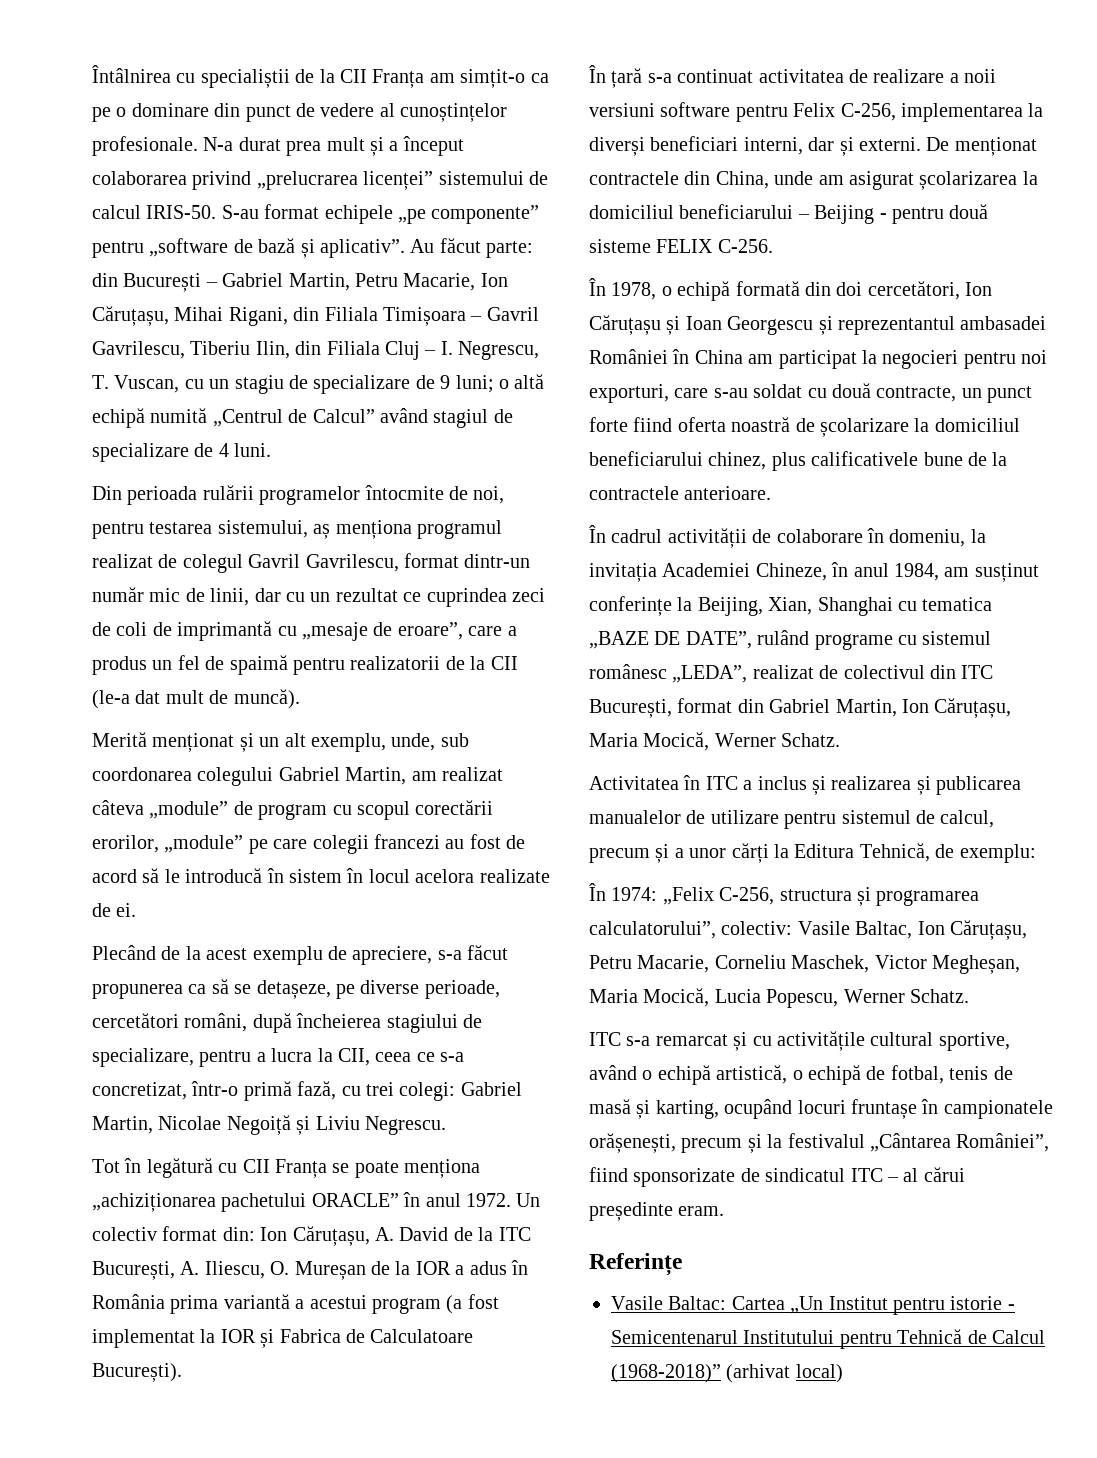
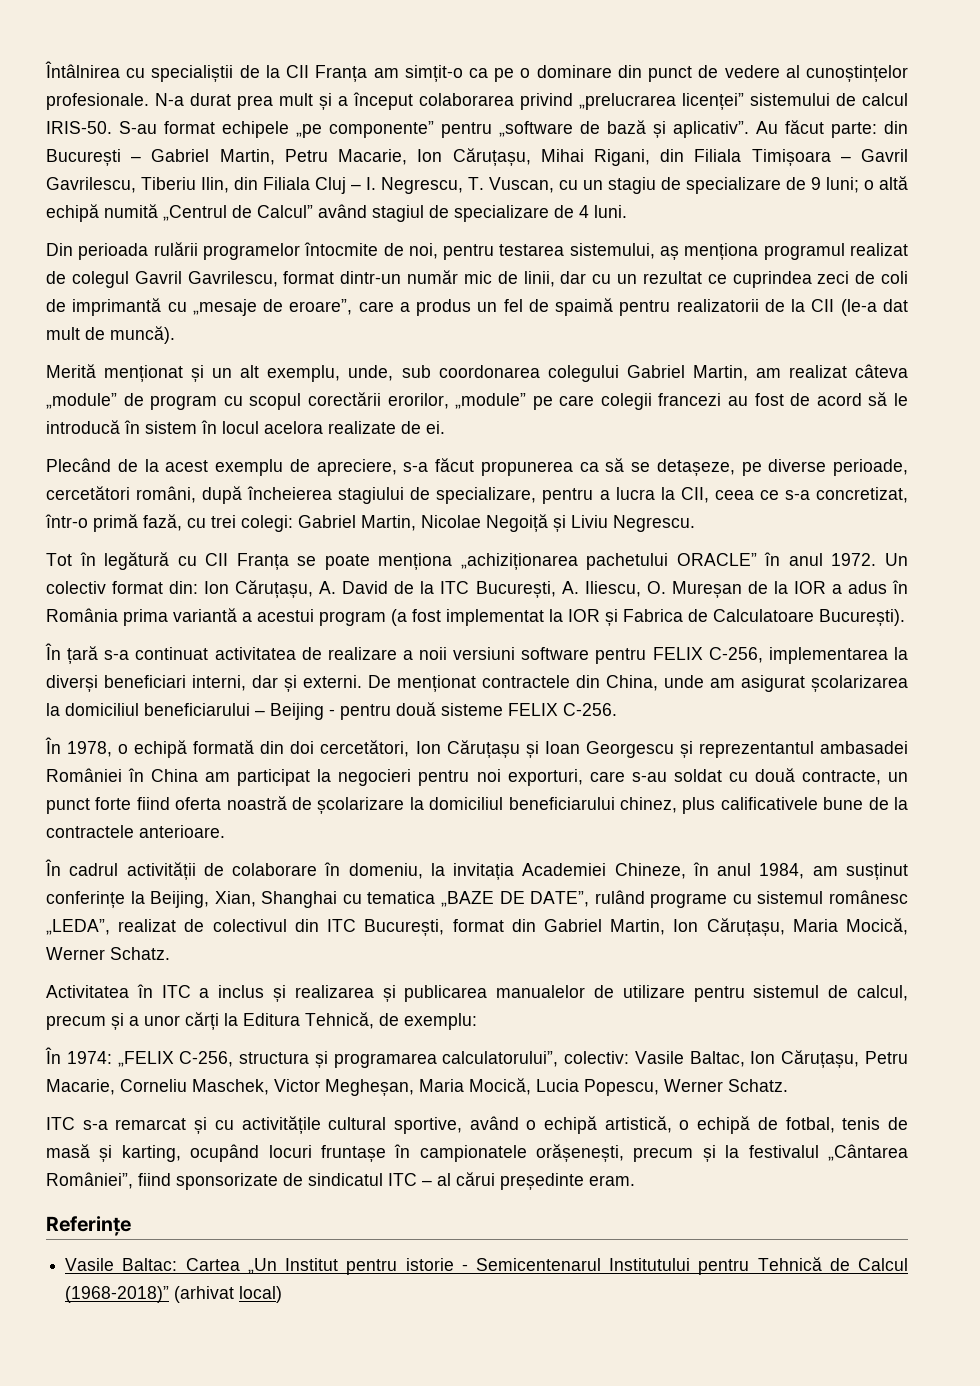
- În țară s-a continuat activitatea de realizare a noii versiuni software pentru Felix C-256, implementarea la diverși beneficiari interni, dar și externi.
+ În țară s-a continuat activitatea de realizare a noii versiuni software pentru FELIX C-256, implementarea la diverși beneficiari interni, dar și externi.
- În 1974: „Felix C-256, structura și programarea calculatorului”, colectiv: Vasile Baltac, Ion Căruțașu, Petru Macarie, Corneliu Maschek, Victor Megheșan, Maria Mocică, Lucia Popescu, Werner Schatz.
+ În 1974: „FELIX C-256, structura și programarea calculatorului”, colectiv: Vasile Baltac, Ion Căruțașu, Petru Macarie, Corneliu Maschek, Victor Megheșan, Maria Mocică, Lucia Popescu, Werner Schatz.

